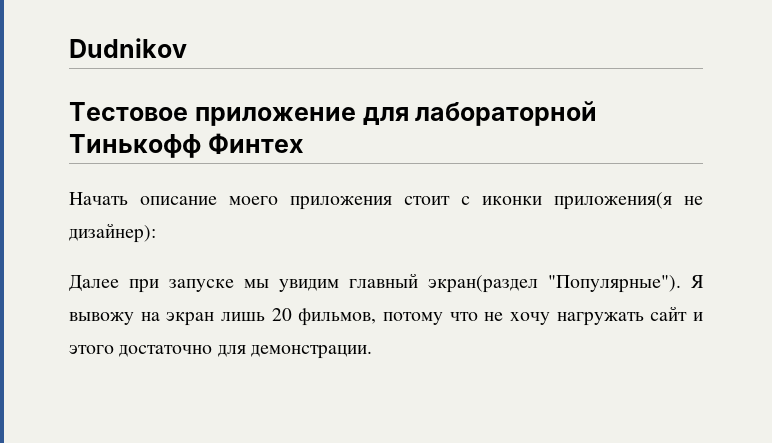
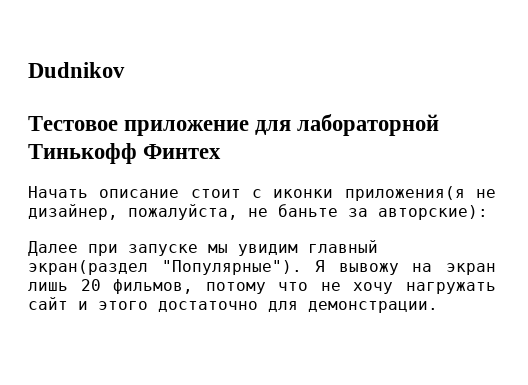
- Начать описание моего приложения стоит с иконки приложения(я не дизайнер):
+ Начать описание стоит с иконки приложения(я не дизайнер, пожалуйста, не баньте за авторские):

